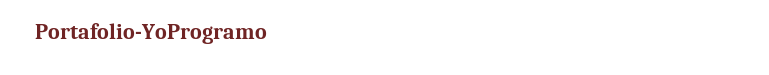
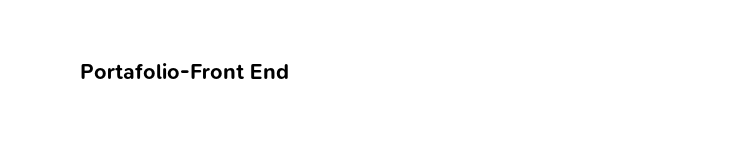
- Portafolio-YoProgramo
+ Portafolio-Front End

